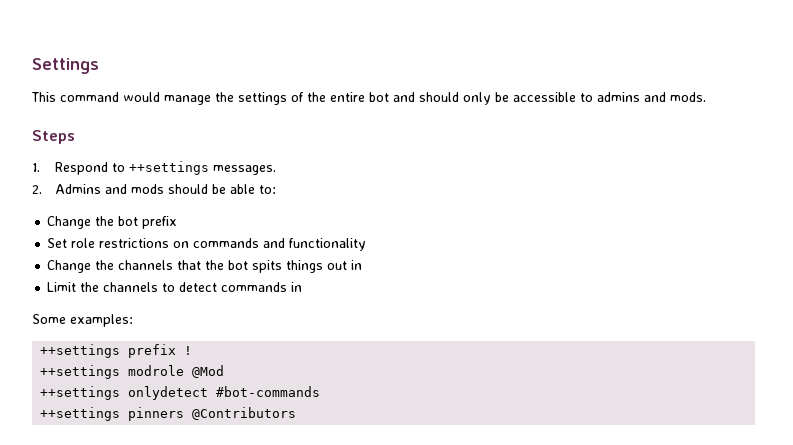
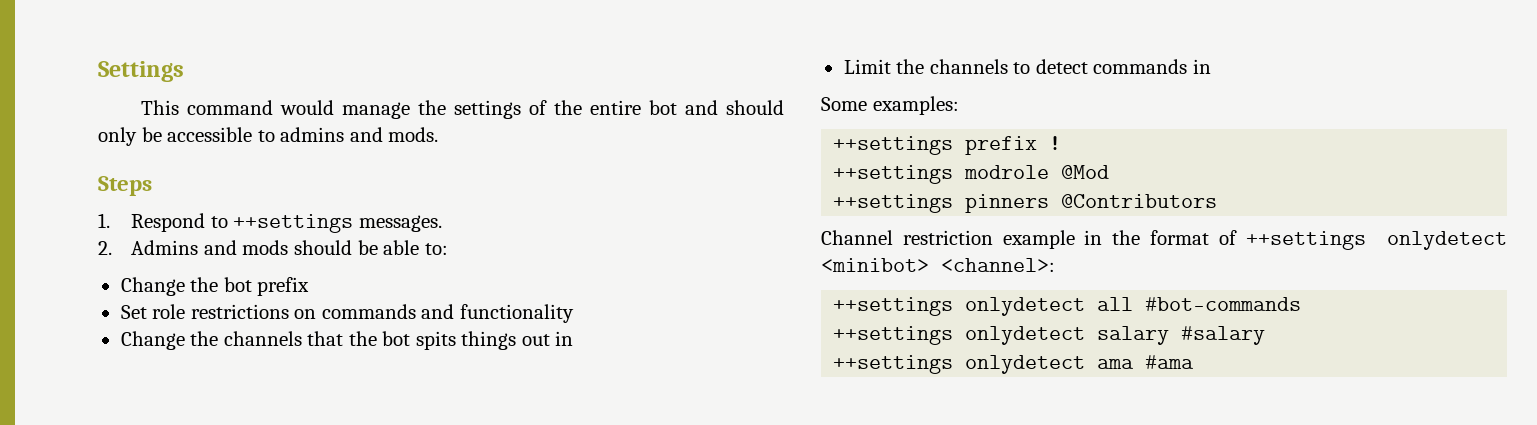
- ++settings onlydetect #bot-commands
  ++settings pinners @Contributors
+ Channel restriction example in the format of ++settings onlydetect <minibot> <channel>:
+ ++settings onlydetect all #bot-commands
+ ++settings onlydetect salary #salary
+ ++settings onlydetect ama #ama

